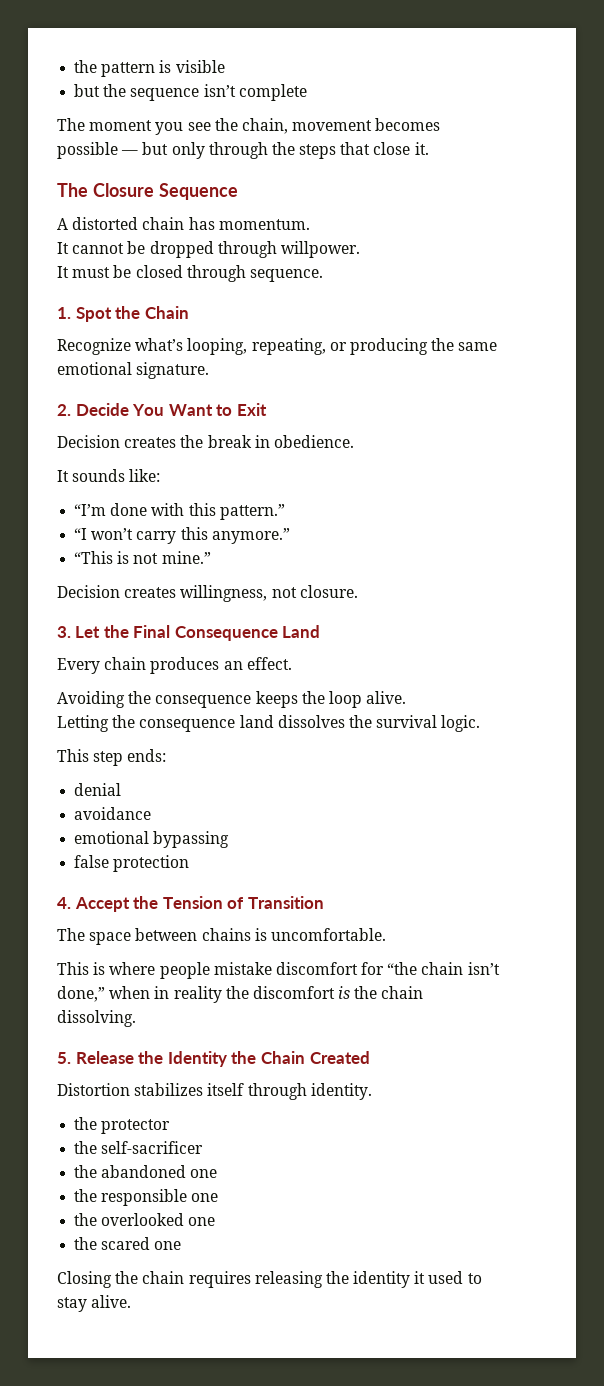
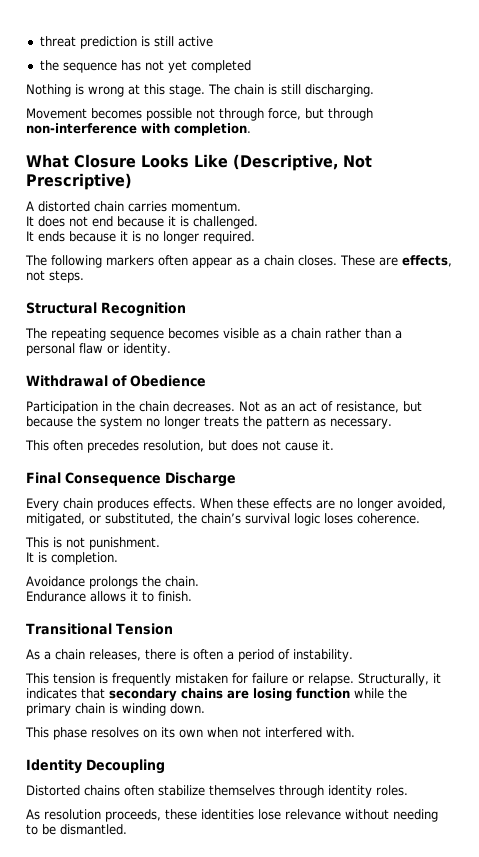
- the pattern is visible
- but the sequence isn’t complete
- The moment you see the chain, movement becomes possible — but only through the steps that close it.
- The Closure Sequence
+ threat prediction is still active
+ the sequence has not yet completed
+ Nothing is wrong at this stage. The chain is still discharging.
+ Movement becomes possible not through force, but through non-interference with completion.
+ What Closure Looks Like (Descriptive, Not Prescriptive)
- A distorted chain has momentum.
+ A distorted chain carries momentum.
- It cannot be dropped through willpower.
- It must be closed through sequence.
- 1. Spot the Chain
- Recognize what’s looping, repeating, or producing the same emotional signature.
- 2. Decide You Want to Exit
- Decision creates the break in obedience.
- It sounds like:
- “I’m done with this pattern.”
- “I won’t carry this anymore.”
- “This is not mine.”
- Decision creates willingness, not closure.
- 3. Let the Final Consequence Land
+ It does not end because it is challenged.
+ It ends because it is no longer required.
+ The following markers often appear as a chain closes. These are effects, not steps.
+ Structural Recognition
+ The repeating sequence becomes visible as a chain rather than a personal flaw or identity.
+ Withdrawal of Obedience
+ Participation in the chain decreases. Not as an act of resistance, but because the system no longer treats the pattern as necessary.
+ This often precedes resolution, but does not cause it.
+ Final Consequence Discharge
- Every chain produces an effect.
- Avoiding the consequence keeps the loop alive.
- Letting the consequence land dissolves the survival logic.
- This step ends:
- denial
- avoidance
- emotional bypassing
- false protection
- 4. Accept the Tension of Transition
- The space between chains is uncomfortable.
- This is where people mistake discomfort for “the chain isn’t done,” when in reality the discomfort is the chain dissolving.
- 5. Release the Identity the Chain Created
- Distortion stabilizes itself through identity.
- the protector
- the self-sacrificer
- the abandoned one
- the responsible one
- the overlooked one
- the scared one
- Closing the chain requires releasing the identity it used to stay alive.
+ Every chain produces effects. When these effects are no longer avoided, mitigated, or substituted, the chain’s survival logic loses coherence.
+ This is not punishment.
+ It is completion.
+ Avoidance prolongs the chain.
+ Endurance allows it to finish.
+ Transitional Tension
+ As a chain releases, there is often a period of instability.
+ This tension is frequently mistaken for failure or relapse. Structurally, it indicates that secondary chains are losing function while the primary chain is winding down.
+ This phase resolves on its own when not interfered with.
+ Identity Decoupling
+ Distorted chains often stabilize themselves through identity roles.
+ As resolution proceeds, these identities lose relevance without needing to be dismantled.

